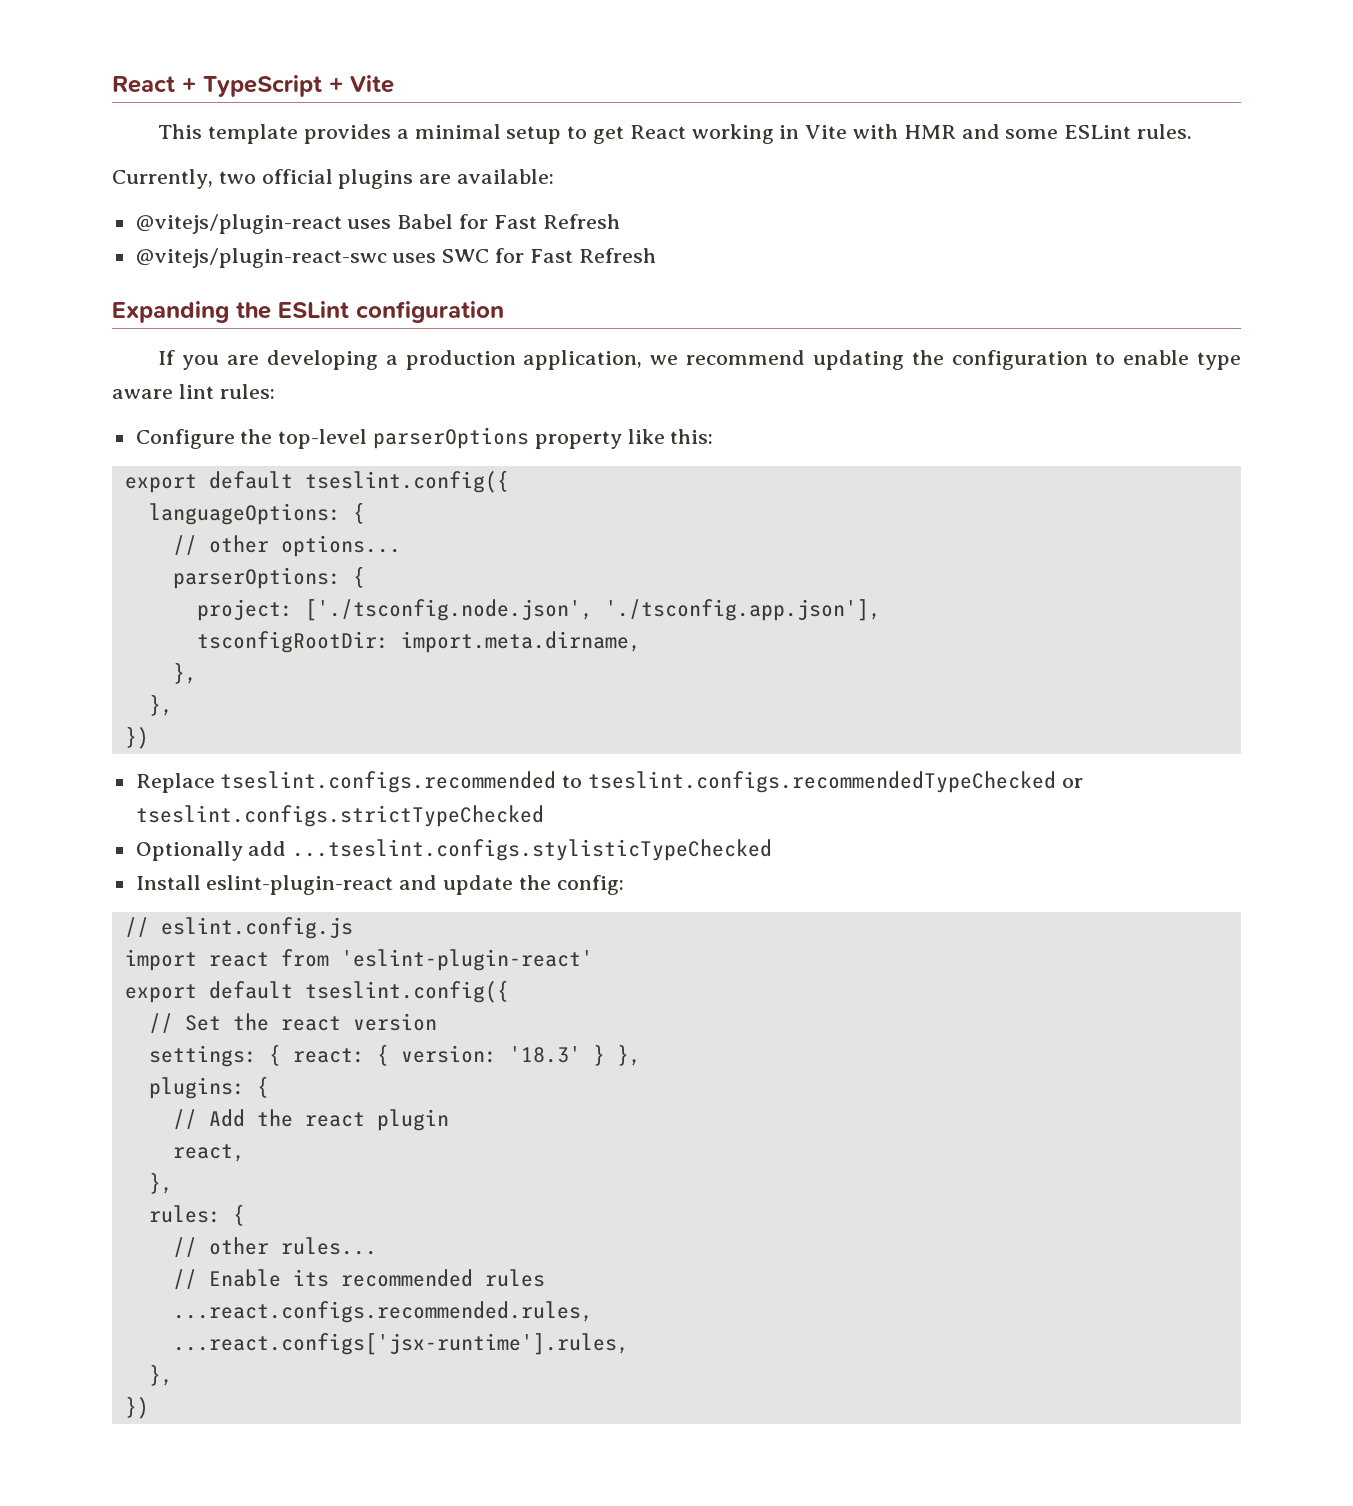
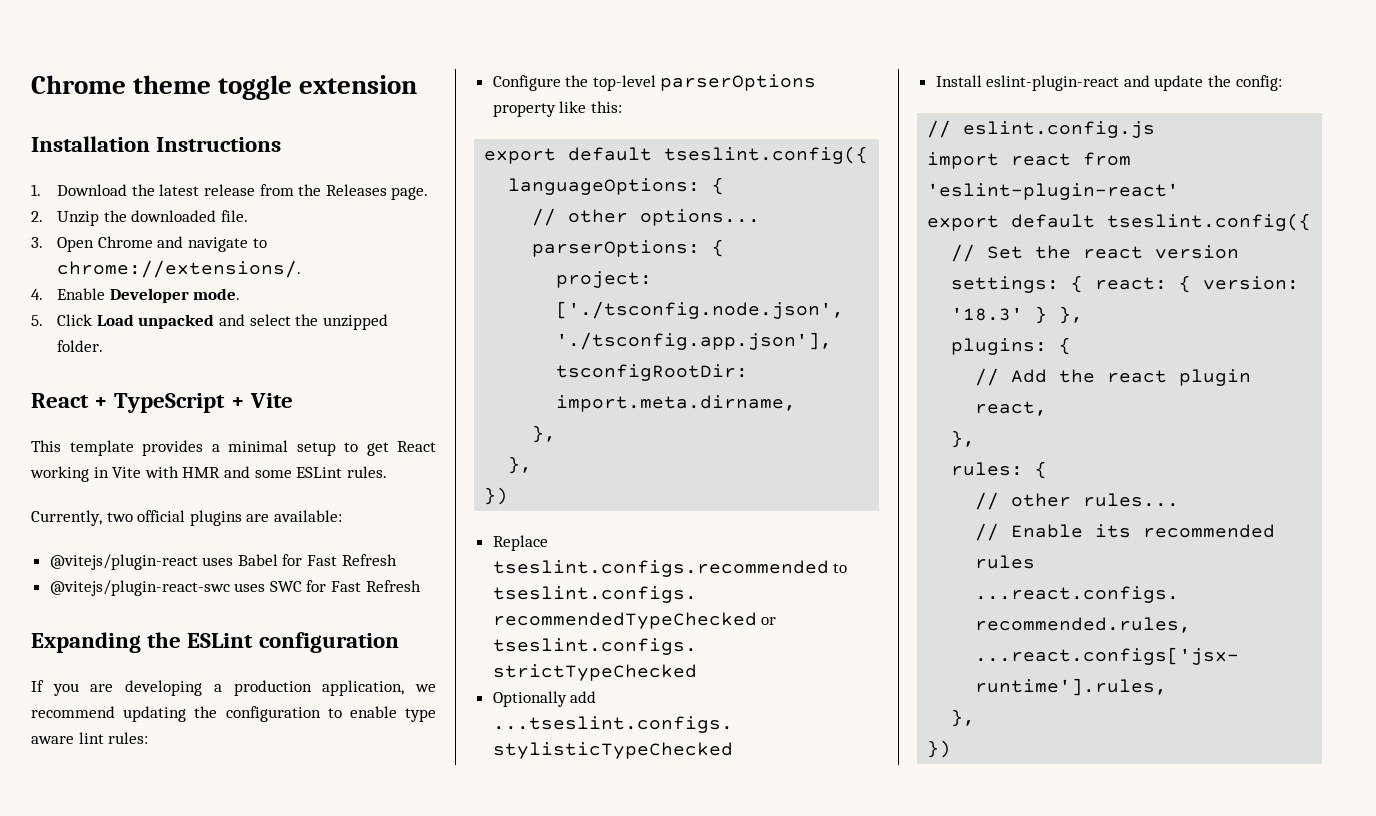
+ Chrome theme toggle extension
+ Installation Instructions
+ 1. Download the latest release from the Releases page.
+ 2. Unzip the downloaded file.
+ 3. Open Chrome and navigate to chrome://extensions/.
+ 4. Enable Developer mode.
+ 5. Click Load unpacked and select the unzipped folder.

